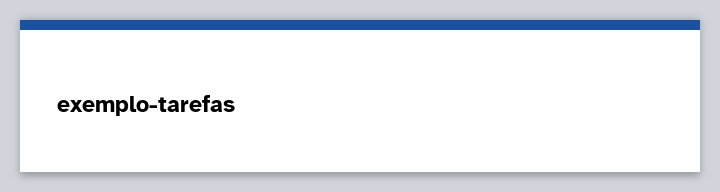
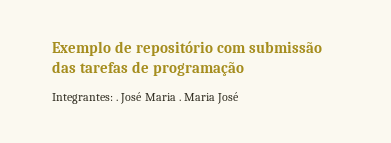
- exemplo-tarefas
+ Exemplo de repositório com submissão das tarefas de programação
+ Integrantes: . José Maria . Maria José

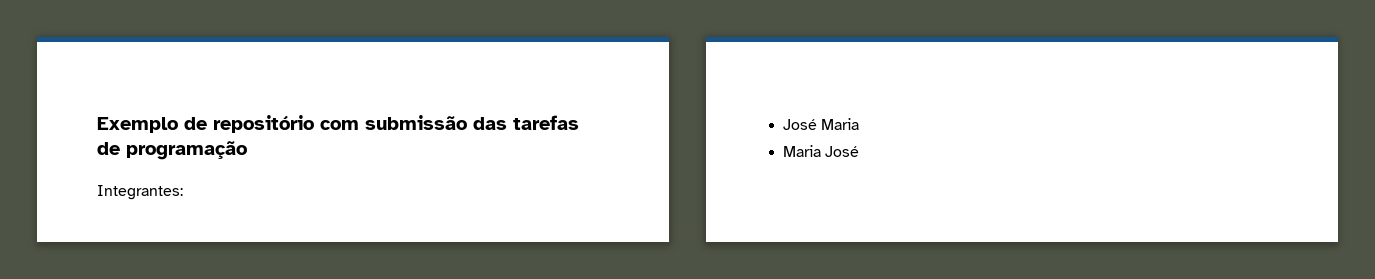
- Integrantes: . José Maria . Maria José
+ Integrantes:
+ José Maria
+ Maria José

